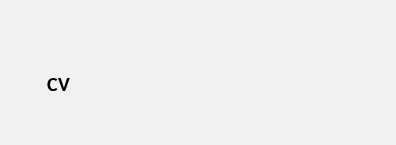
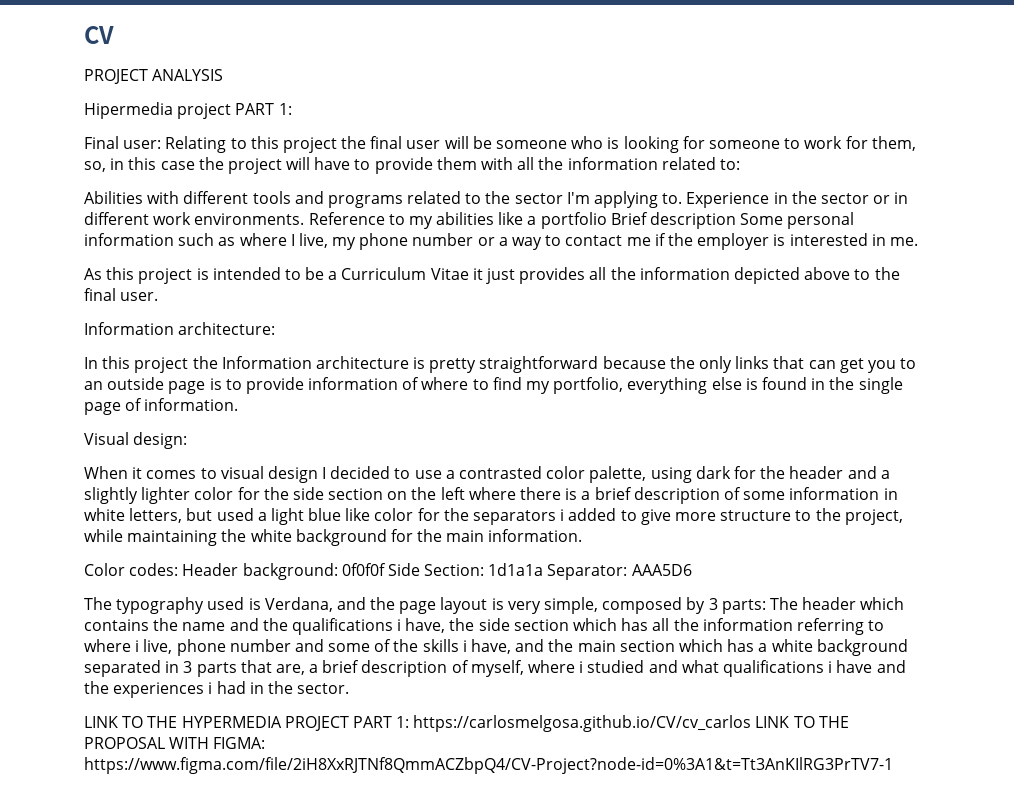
+ PROJECT ANALYSIS
+ Hipermedia project PART 1:
+ Final user: Relating to this project the final user will be someone who is looking for someone to work for them, so, in this case the project will have to provide them with all the information related to:
+ Abilities with different tools and programs related to the sector I'm applying to. Experience in the sector or in different work environments. Reference to my abilities like a portfolio Brief description Some personal information such as where I live, my phone number or a way to contact me if the employer is interested in me.
+ As this project is intended to be a Curriculum Vitae it just provides all the information depicted above to the final user.
+ Information architecture:
+ In this project the Information architecture is pretty straightforward because the only links that can get you to an outside page is to provide information of where to find my portfolio, everything else is found in the single page of information.
+ Visual design:
+ When it comes to visual design I decided to use a contrasted color palette, using dark for the header and a slightly lighter color for the side section on the left where there is a brief description of some information in white letters, but used a light blue like color for the separators i added to give more structure to the project, while maintaining the white background for the main information.
+ Color codes: Header background: 0f0f0f Side Section: 1d1a1a Separator: AAA5D6
+ The typography used is Verdana, and the page layout is very simple, composed by 3 parts: The header which contains the name and the qualifications i have, the side section which has all the information referring to where i live, phone number and some of the skills i have, and the main section which has a white background separated in 3 parts that are, a brief description of myself, where i studied and what qualifications i have and the experiences i had in the sector.
+ LINK TO THE HYPERMEDIA PROJECT PART 1: https://carlosmelgosa.github.io/CV/cv_carlos LINK TO THE PROPOSAL WITH FIGMA: https://www.figma.com/file/2iH8XxRJTNf8QmmACZbpQ4/CV-Project?node-id=0%3A1&t=Tt3AnKIlRG3PrTV7-1

